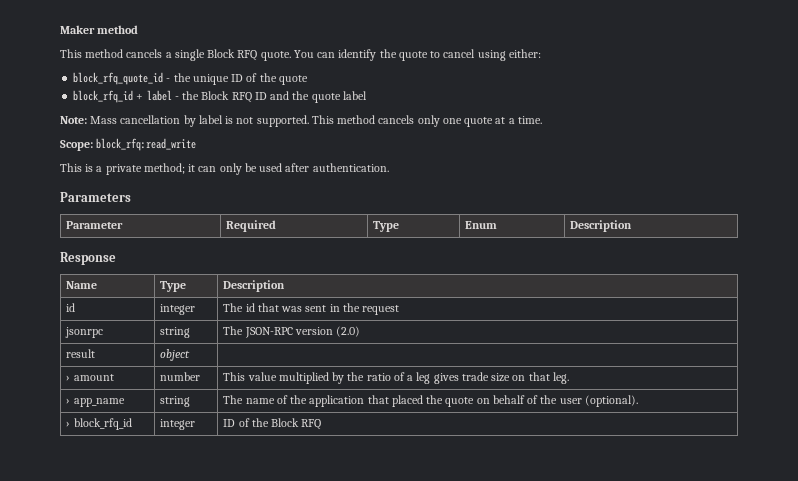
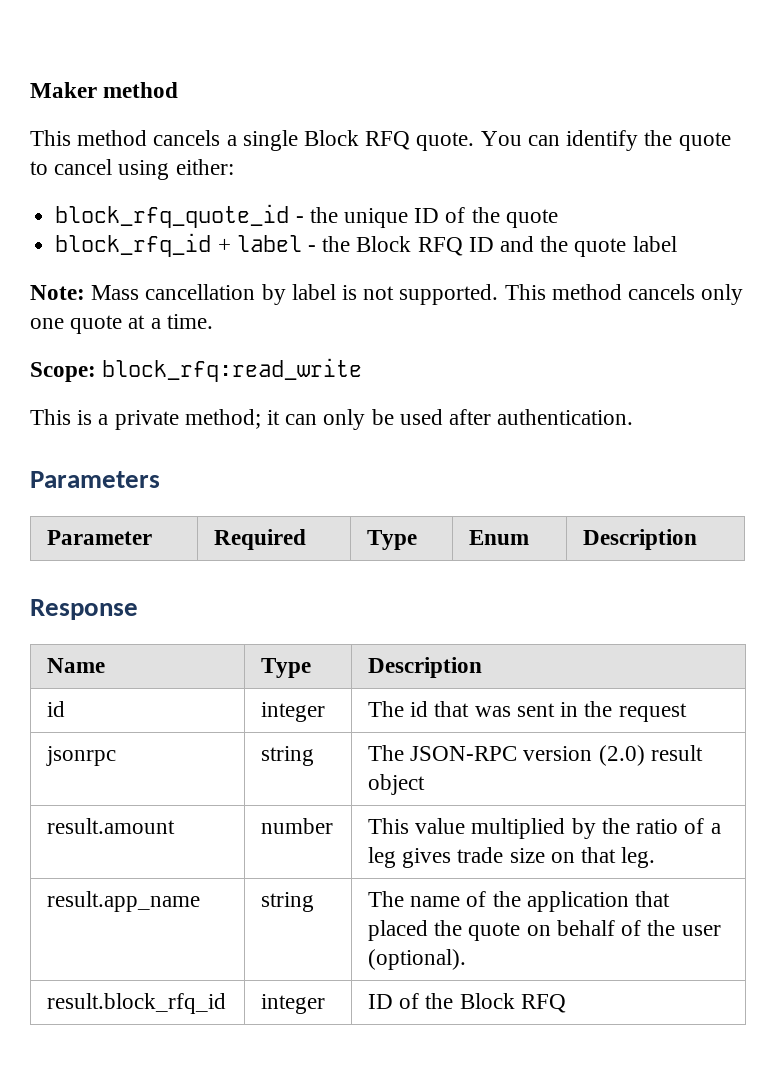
- jsonrpc | string | The JSON-RPC version (2.0)
- result | object |
- › amount | number | This value multiplied by the ratio of a leg gives trade size on that leg.
+ jsonrpc | string | The JSON-RPC version (2.0) result object
+ result.amount | number | This value multiplied by the ratio of a leg gives trade size on that leg.
- › app_name | string | The name of the application that placed the quote on behalf of the user (optional).
+ result.app_name | string | The name of the application that placed the quote on behalf of the user (optional).
- › block_rfq_id | integer | ID of the Block RFQ
+ result.block_rfq_id | integer | ID of the Block RFQ

